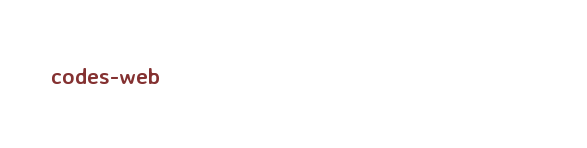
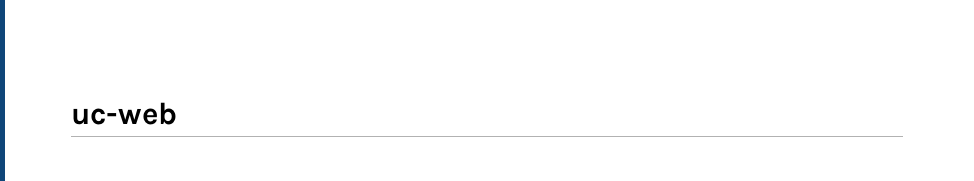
- codes-web
+ uc-web

